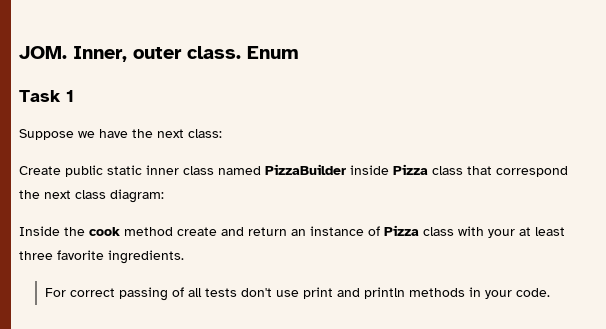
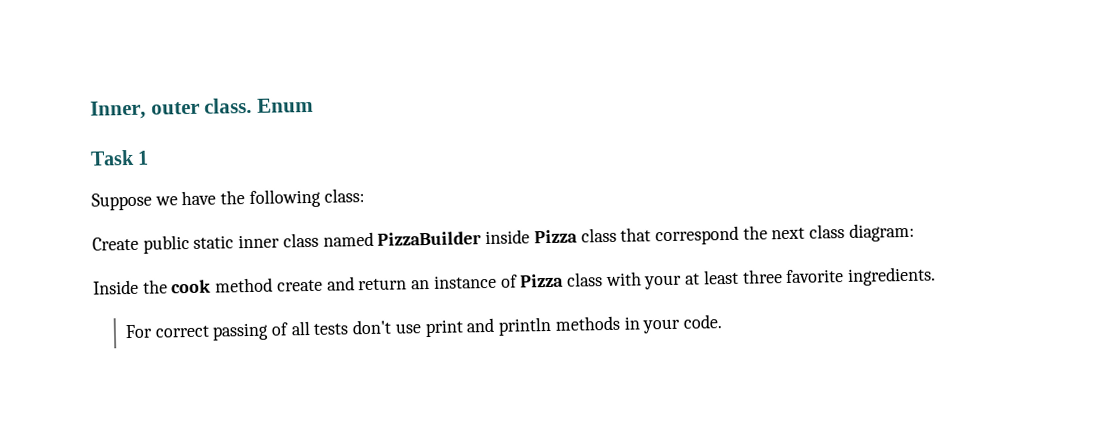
- JOM. Inner, outer class.
+ Inner, outer class.
- Suppose we have the next class:
+ Suppose we have the following class:

